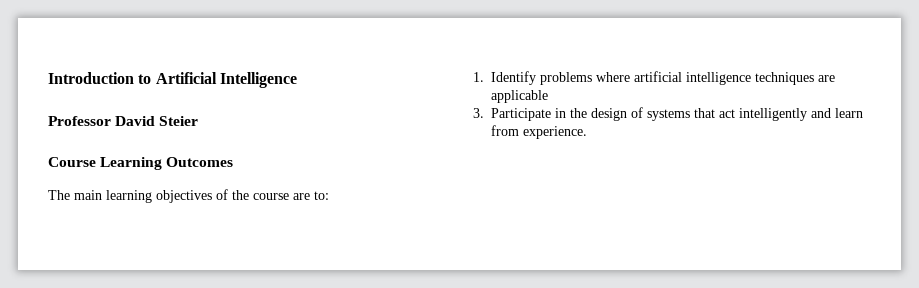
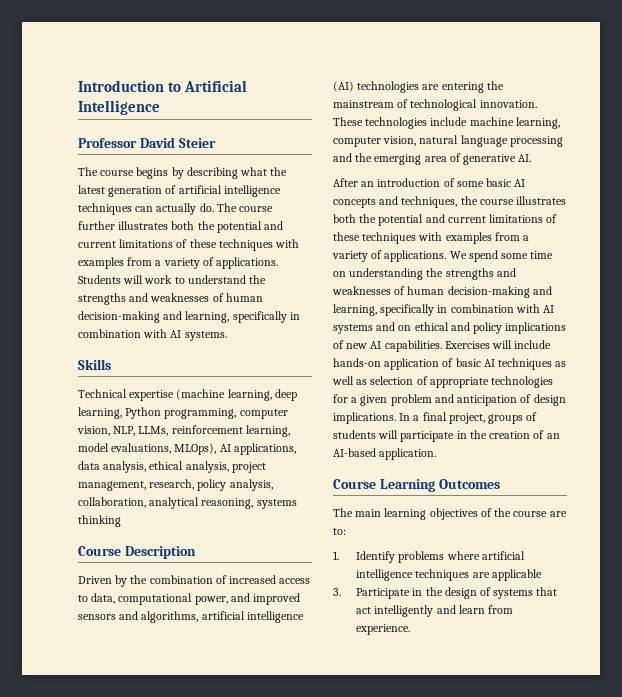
+ The course begins by describing what the latest generation of artificial intelligence techniques can actually do. The course further illustrates both the potential and current limitations of these techniques with examples from a variety of applications. Students will work to understand the strengths and weaknesses of human decision-making and learning, specifically in combination with AI systems.
+ Skills
+ Technical expertise (machine learning, deep learning, Python programming, computer vision, NLP, LLMs, reinforcement learning, model evaluations, MLOps), AI applications, data analysis, ethical analysis, project management, research, policy analysis, collaboration, analytical reasoning, systems thinking
+ Course Description
+ Driven by the combination of increased access to data, computational power, and improved sensors and algorithms, artificial intelligence (AI) technologies are entering the mainstream of technological innovation. These technologies include machine learning, computer vision, natural language processing and the emerging area of generative AI.
+ After an introduction of some basic AI concepts and techniques, the course illustrates both the potential and current limitations of these techniques with examples from a variety of applications. We spend some time on understanding the strengths and weaknesses of human decision-making and learning, specifically in combination with AI systems and on ethical and policy implications of new AI capabilities. Exercises will include hands-on application of basic AI techniques as well as selection of appropriate technologies for a given problem and anticipation of design implications. In a final project, groups of students will participate in the creation of an AI-based application.

